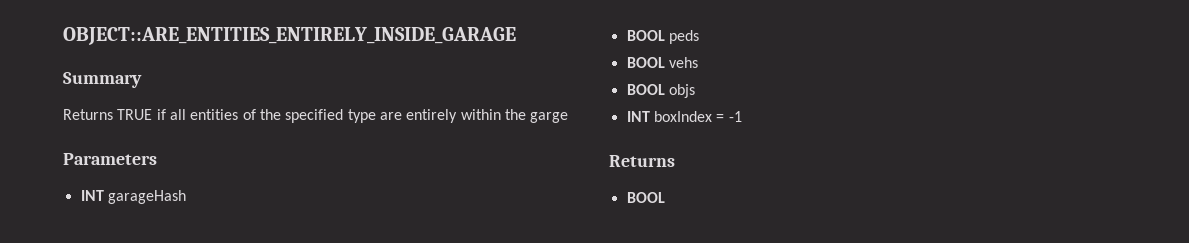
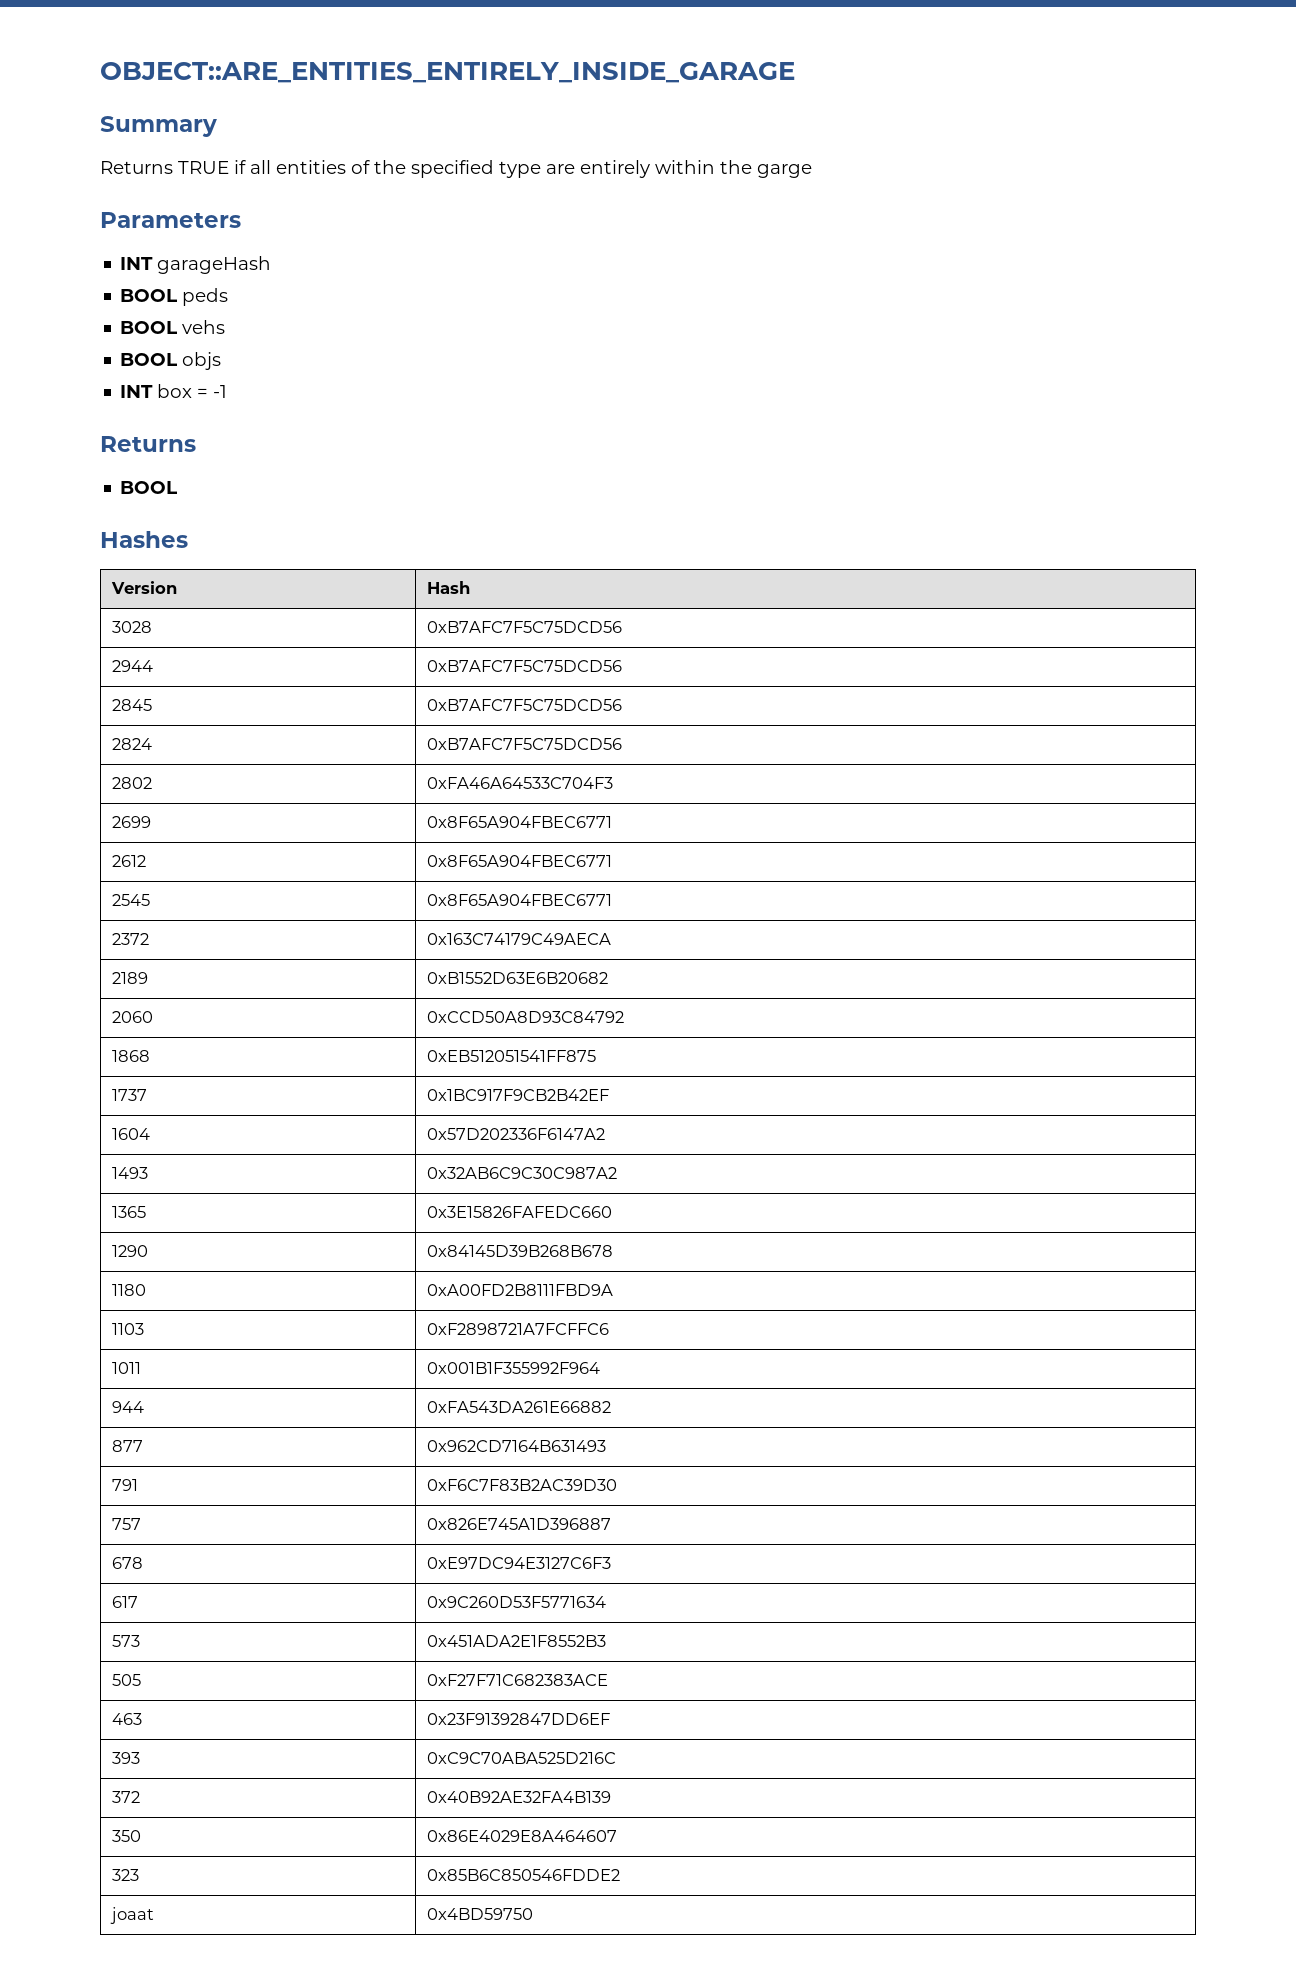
- INT boxIndex = -1
+ INT box = -1
+ Hashes
+ Version | Hash
+ 3028 | 0xB7AFC7F5C75DCD56
+ 2944 | 0xB7AFC7F5C75DCD56
+ 2845 | 0xB7AFC7F5C75DCD56
+ 2824 | 0xB7AFC7F5C75DCD56
+ 2802 | 0xFA46A64533C704F3
+ 2699 | 0x8F65A904FBEC6771
+ 2612 | 0x8F65A904FBEC6771
+ 2545 | 0x8F65A904FBEC6771
+ 2372 | 0x163C74179C49AECA
+ 2189 | 0xB1552D63E6B20682
+ 2060 | 0xCCD50A8D93C84792
+ 1868 | 0xEB512051541FF875
+ 1737 | 0x1BC917F9CB2B42EF
+ 1604 | 0x57D202336F6147A2
+ 1493 | 0x32AB6C9C30C987A2
+ 1365 | 0x3E15826FAFEDC660
+ 1290 | 0x84145D39B268B678
+ 1180 | 0xA00FD2B8111FBD9A
+ 1103 | 0xF2898721A7FCFFC6
+ 1011 | 0x001B1F355992F964
+ 944 | 0xFA543DA261E66882
+ 877 | 0x962CD7164B631493
+ 791 | 0xF6C7F83B2AC39D30
+ 757 | 0x826E745A1D396887
+ 678 | 0xE97DC94E3127C6F3
+ 617 | 0x9C260D53F5771634
+ 573 | 0x451ADA2E1F8552B3
+ 505 | 0xF27F71C682383ACE
+ 463 | 0x23F91392847DD6EF
+ 393 | 0xC9C70ABA525D216C
+ 372 | 0x40B92AE32FA4B139
+ 350 | 0x86E4029E8A464607
+ 323 | 0x85B6C850546FDDE2
+ joaat | 0x4BD59750

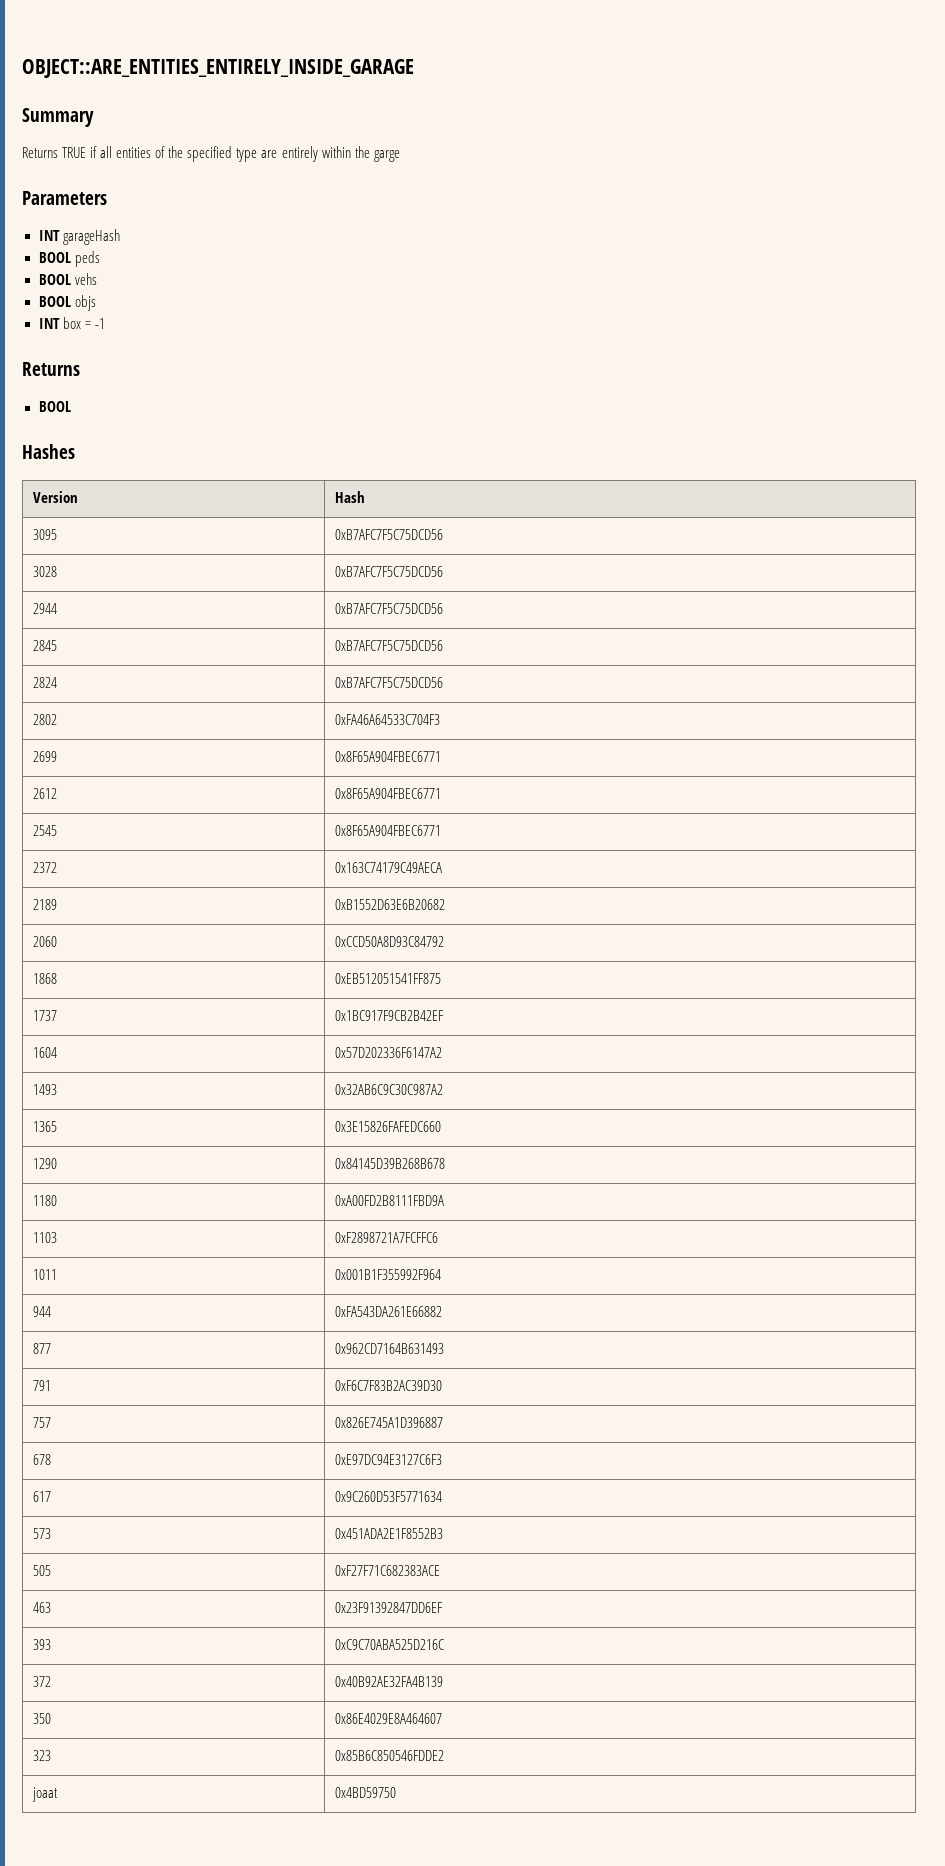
+ 3095 | 0xB7AFC7F5C75DCD56

